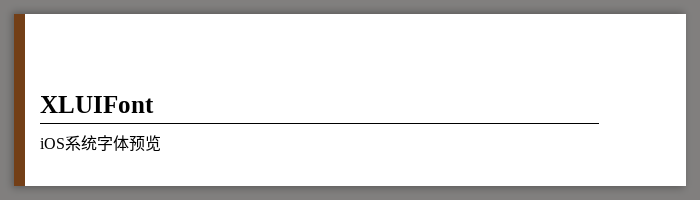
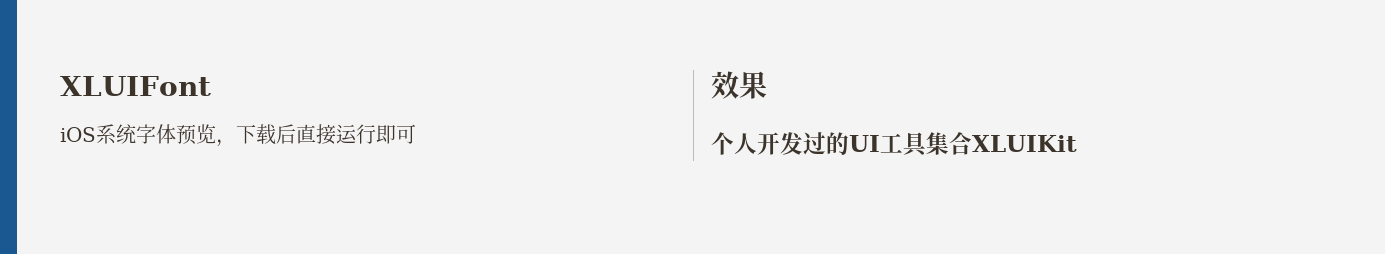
- iOS系统字体预览
+ iOS系统字体预览，下载后直接运行即可
+ 效果
+ 个人开发过的UI工具集合XLUIKit

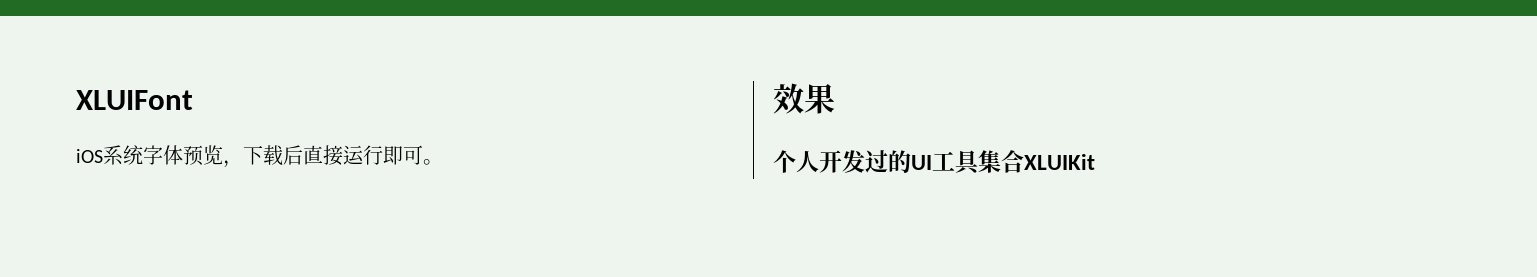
- iOS系统字体预览，下载后直接运行即可
+ iOS系统字体预览，下载后直接运行即可。

